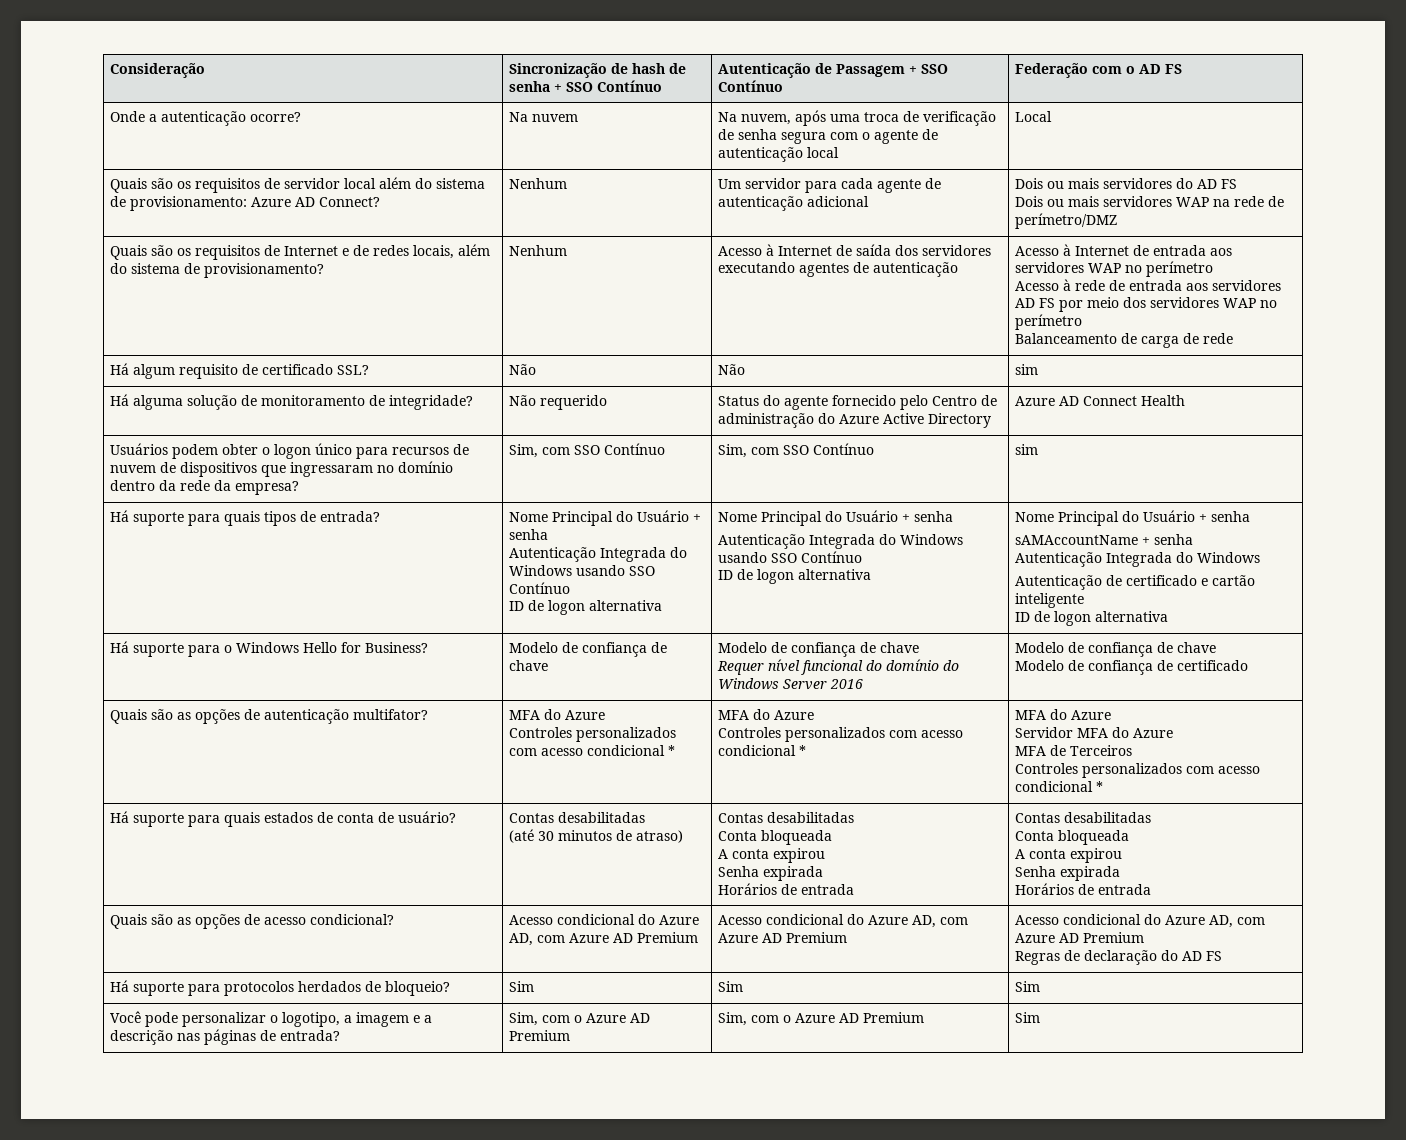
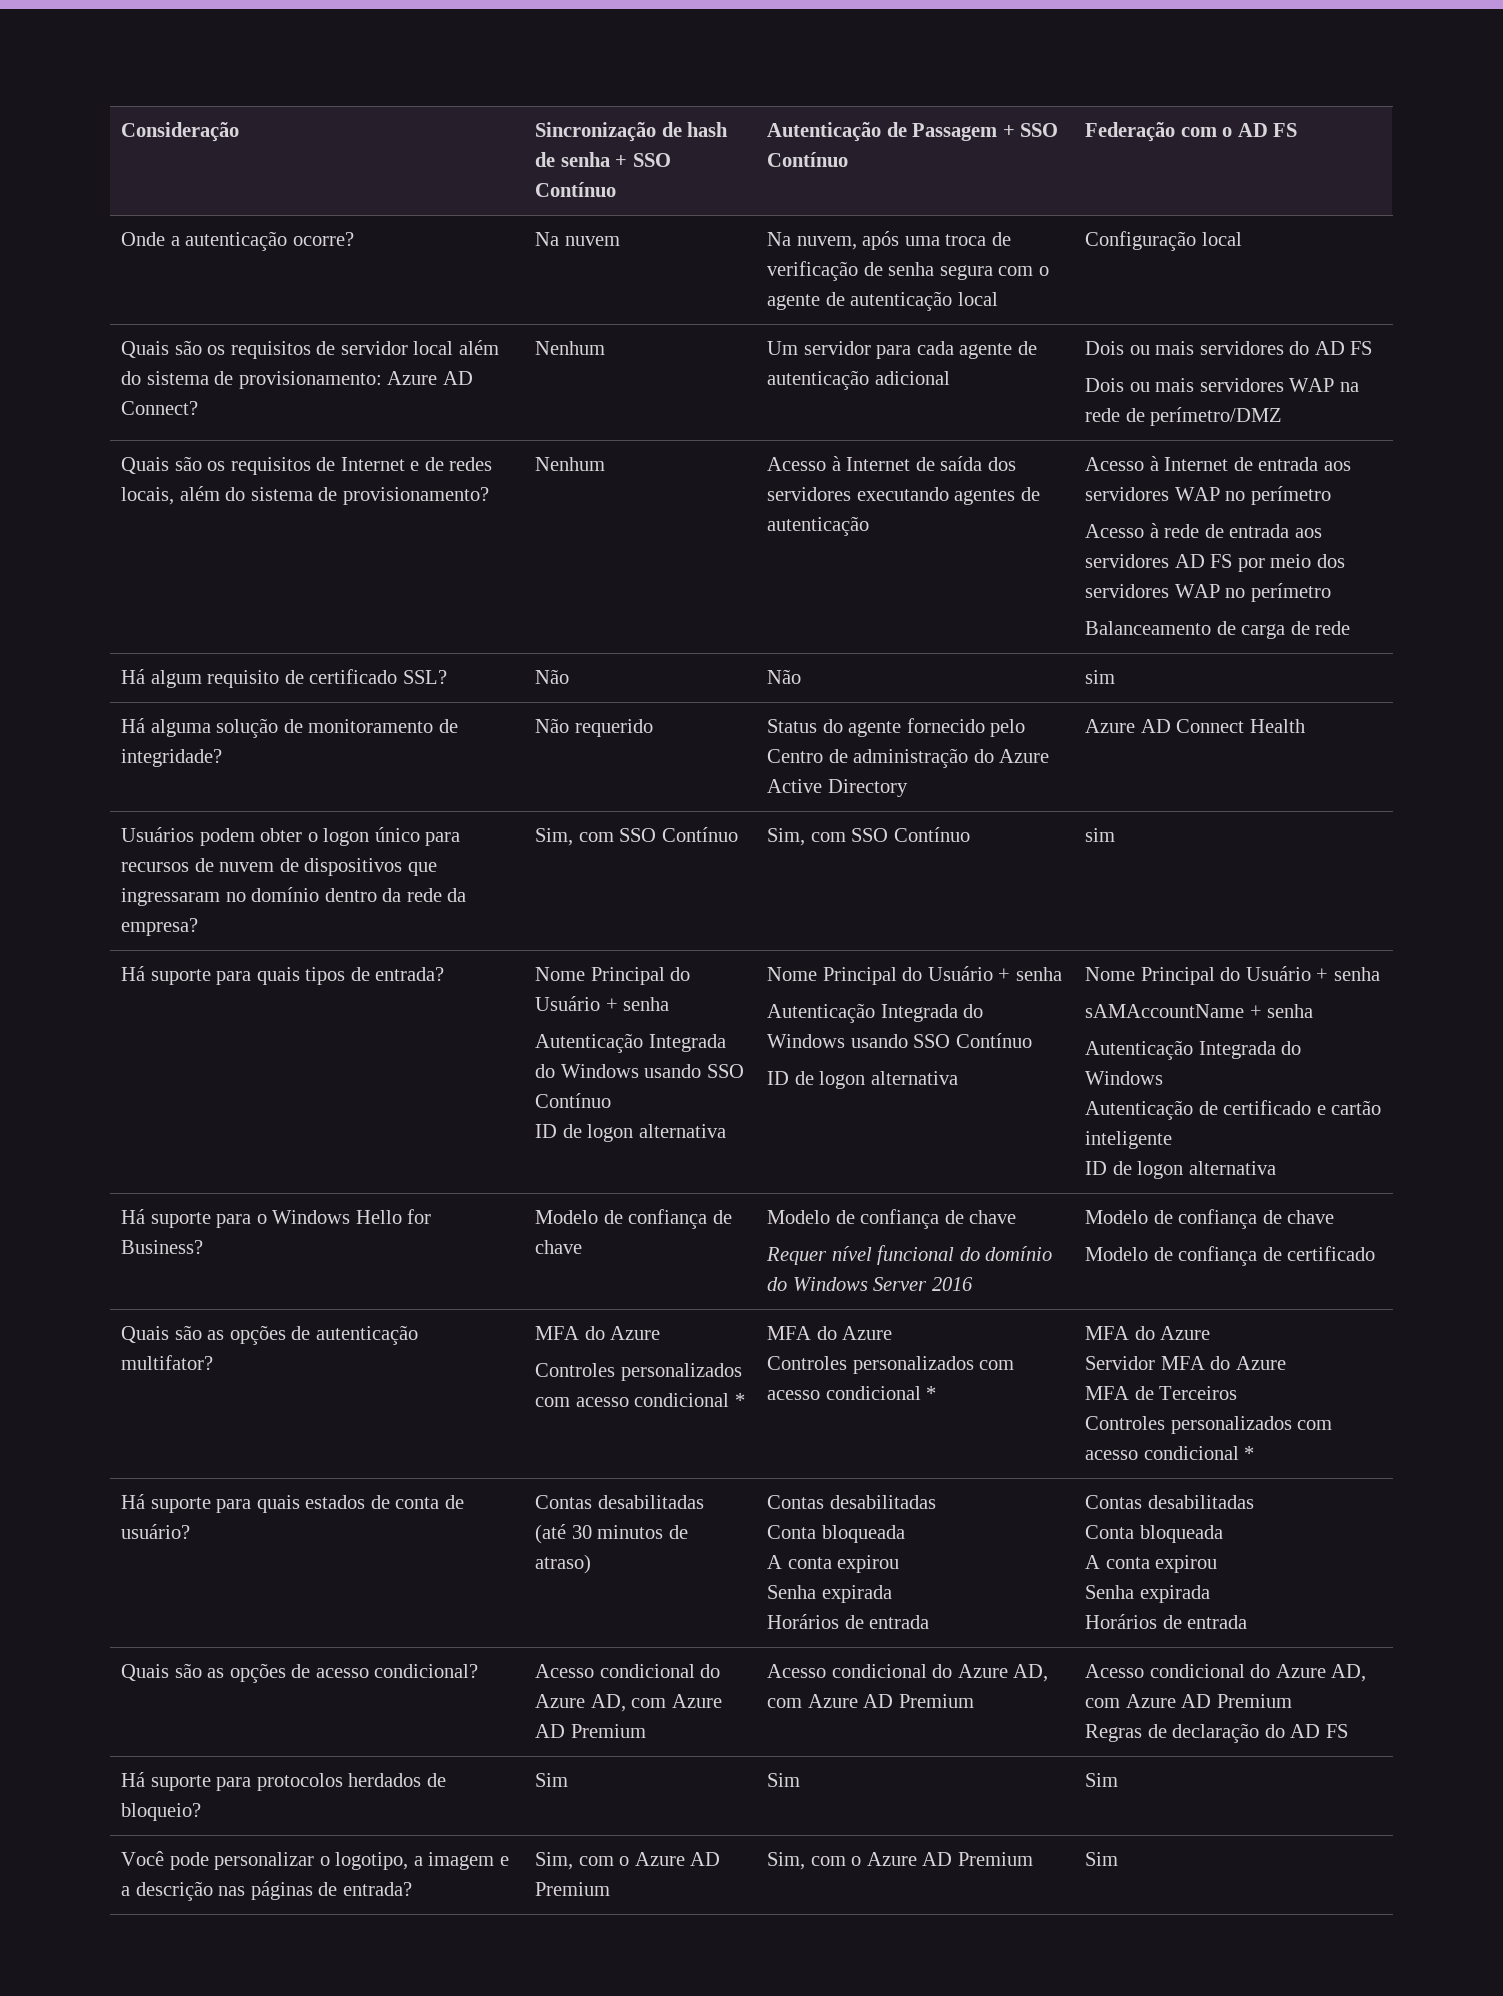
- Onde a autenticação ocorre? | Na nuvem | Na nuvem, após uma troca de verificação de senha segura com o agente de autenticação local | Local
+ Onde a autenticação ocorre? | Na nuvem | Na nuvem, após uma troca de verificação de senha segura com o agente de autenticação local | Configuração local

